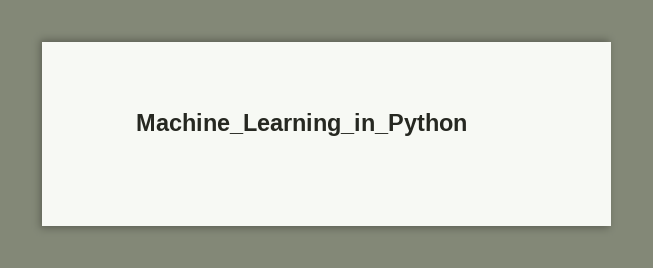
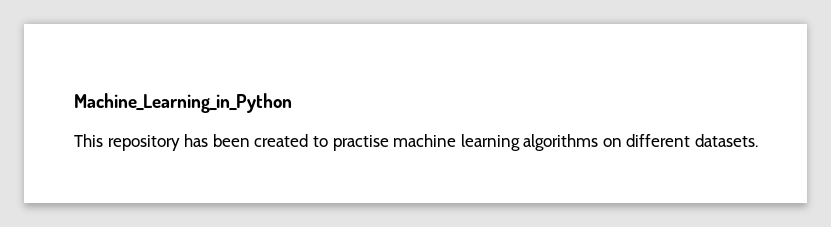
+ This repository has been created to practise machine learning algorithms on different datasets.

